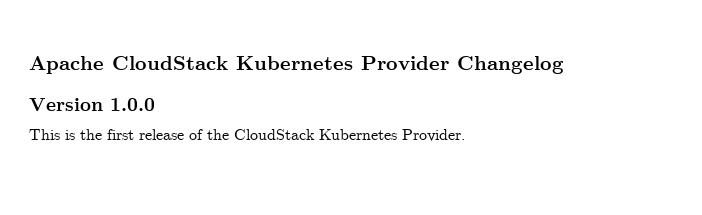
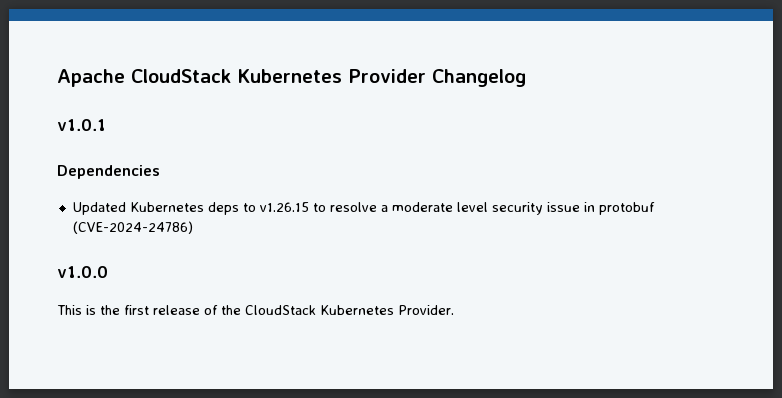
- Version 1.0.0
+ v1.0.1
+ Dependencies
+ Updated Kubernetes deps to v1.26.15 to resolve a moderate level security issue in protobuf (CVE-2024-24786)
+ v1.0.0

